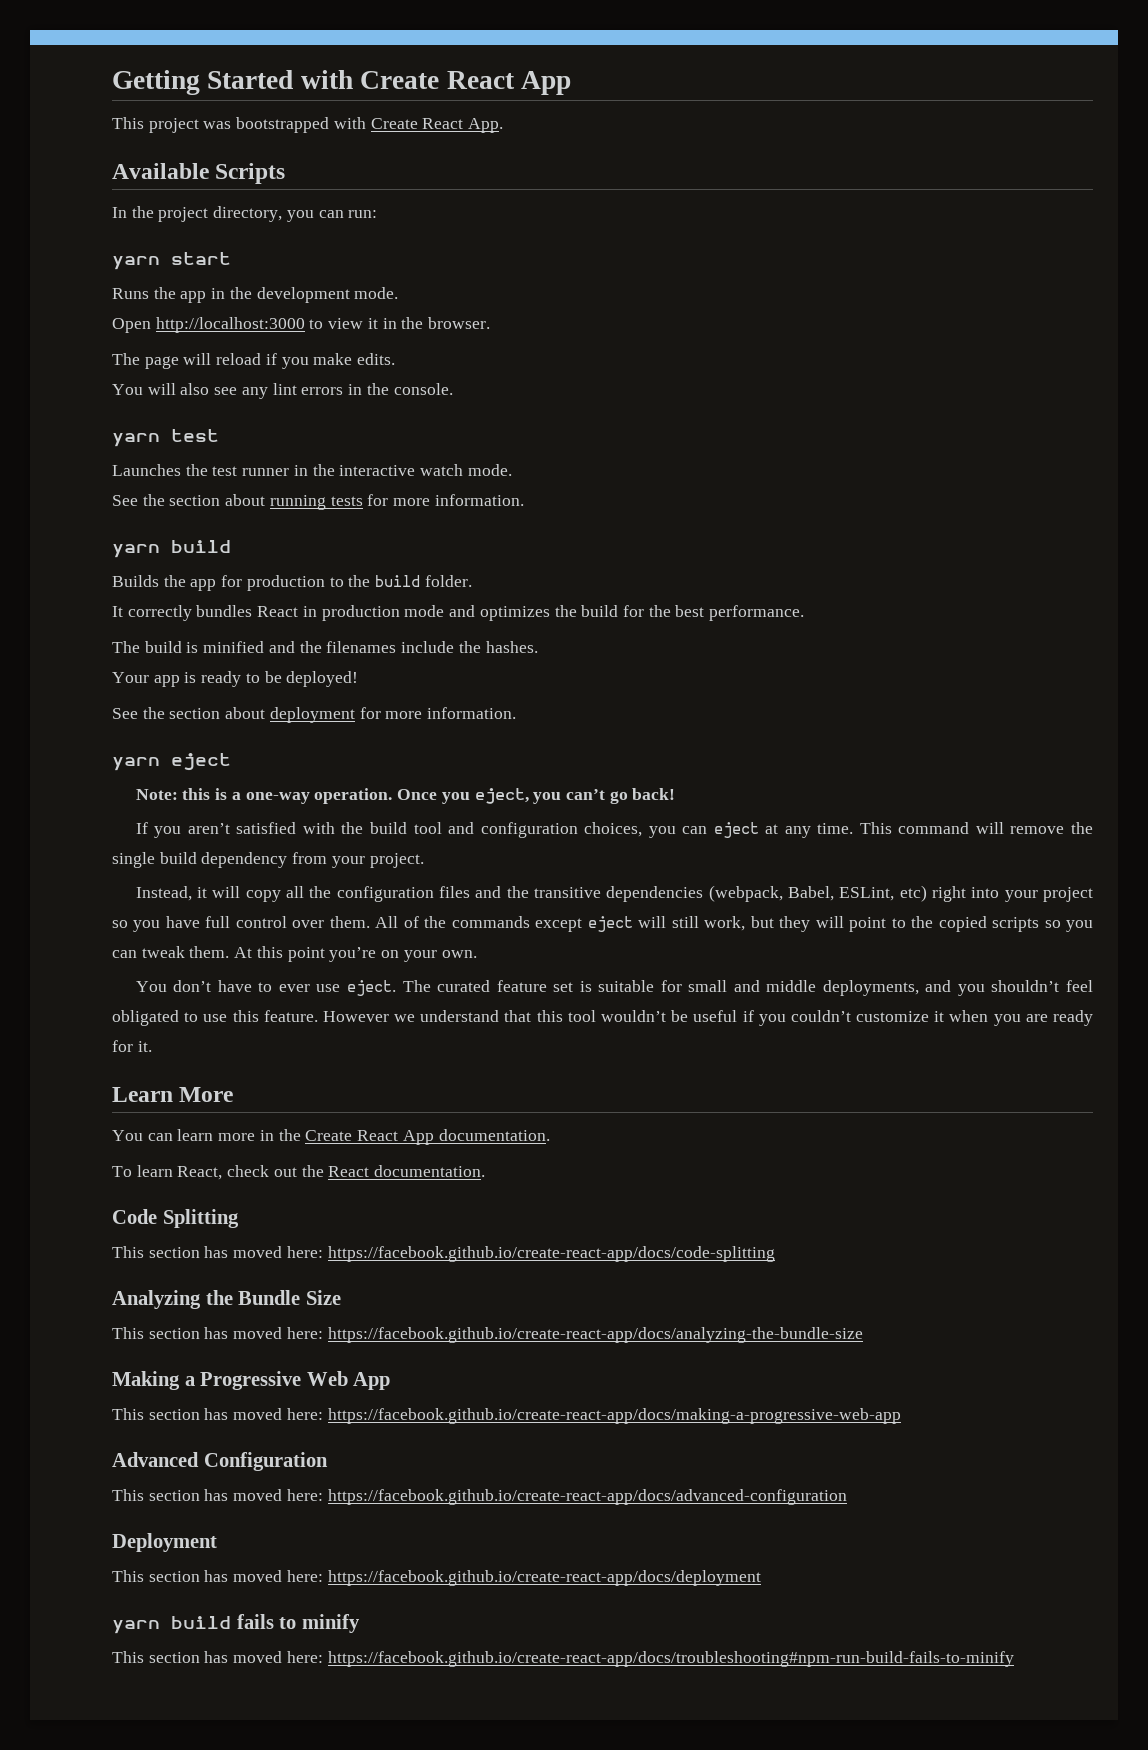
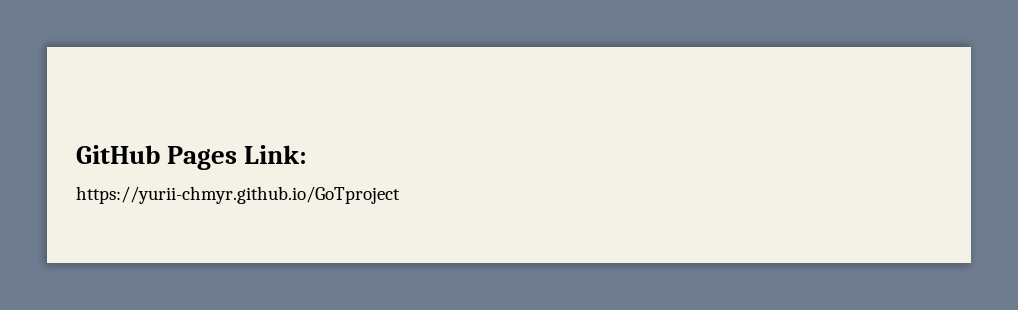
- Getting Started with Create React App
- This project was bootstrapped with Create React App.
- Available Scripts
- In the project directory, you can run:
- yarn start
- Runs the app in the development mode.
- Open http://localhost:3000 to view it in the browser.
- The page will reload if you make edits.
- You will also see any lint errors in the console.
- yarn test
- Launches the test runner in the interactive watch mode.
- See the section about running tests for more information.
- yarn build
- Builds the app for production to the build folder.
- It correctly bundles React in production mode and optimizes the build for the best performance.
- The build is minified and the filenames include the hashes.
- Your app is ready to be deployed!
- See the section about deployment for more information.
- yarn eject
- Note: this is a one-way operation. Once you eject, you can’t go back!
- If you aren’t satisfied with the build tool and configuration choices, you can eject at any time. This command will remove the single build dependency from your project.
- Instead, it will copy all the configuration files and the transitive dependencies (webpack, Babel, ESLint, etc) right into your project so you have full control over them. All of the commands except eject will still work, but they will point to the copied scripts so you can tweak them. At this point you’re on your own.
- You don’t have to ever use eject. The curated feature set is suitable for small and middle deployments, and you shouldn’t feel obligated to use this feature. However we understand that this tool wouldn’t be useful if you couldn’t customize it when you are ready for it.
- Learn More
- You can learn more in the Create React App documentation.
- To learn React, check out the React documentation.
- Code Splitting
- This section has moved here: https://facebook.github.io/create-react-app/docs/code-splitting
- Analyzing the Bundle Size
- This section has moved here: https://facebook.github.io/create-react-app/docs/analyzing-the-bundle-size
- Making a Progressive Web App
- This section has moved here: https://facebook.github.io/create-react-app/docs/making-a-progressive-web-app
- Advanced Configuration
- This section has moved here: https://facebook.github.io/create-react-app/docs/advanced-configuration
- Deployment
- This section has moved here: https://facebook.github.io/create-react-app/docs/deployment
- yarn build fails to minify
- This section has moved here: https://facebook.github.io/create-react-app/docs/troubleshooting#npm-run-build-fails-to-minify
+ GitHub Pages Link:
+ https://yurii-chmyr.github.io/GoTproject

